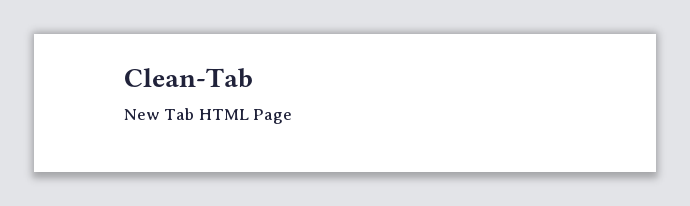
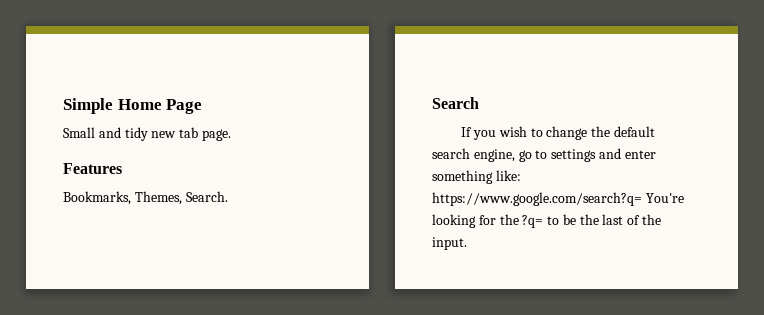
- Clean-Tab
- New Tab HTML Page
+ Simple Home Page
+ Small and tidy new tab page.
+ Features
+ Bookmarks, Themes, Search.
+ Search
+ If you wish to change the default search engine, go to settings and enter something like: https://www.google.com/search?q= You're looking for the ?q= to be the last of the input.

